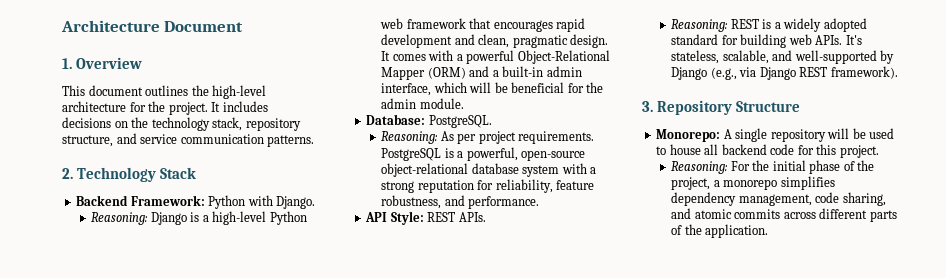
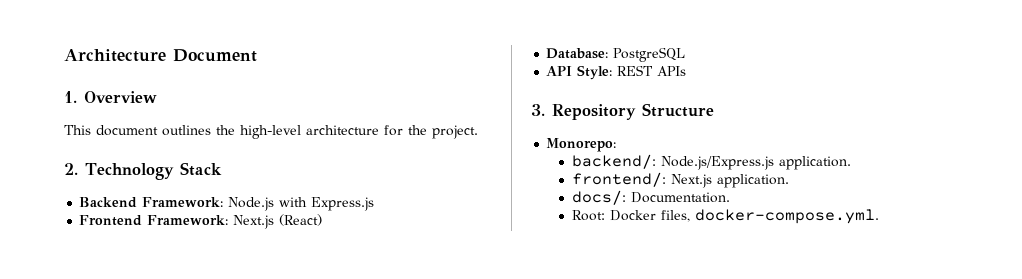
- It includes decisions on the technology stack, repository structure, and service communication patterns.
- Backend Framework: Python with Django.
- Reasoning: Django is a high-level Python web framework that encourages rapid development and clean, pragmatic design. It comes with a powerful Object-Relational Mapper (ORM) and a built-in admin interface, which will be beneficial for the admin module.
- Database: PostgreSQL.
- Reasoning: As per project requirements. PostgreSQL is a powerful, open-source object-relational database system with a strong reputation for reliability, feature robustness, and performance.
- API Style: REST APIs.
- Reasoning: REST is a widely adopted standard for building web APIs. It's stateless, scalable, and well-supported by Django (e.g., via Django REST framework).
+ Backend Framework: Node.js with Express.js
+ Frontend Framework: Next.js (React)
+ Database: PostgreSQL
+ API Style: REST APIs
  3. Repository Structure
- Monorepo: A single repository will be used to house all backend code for this project.
- Reasoning: For the initial phase of the project, a monorepo simplifies dependency management, code sharing, and atomic commits across different parts of the application.
+ Monorepo:
+ backend/: Node.js/Express.js application.
+ frontend/: Next.js application.
+ docs/: Documentation.
+ Root: Docker files, docker-compose.yml.

